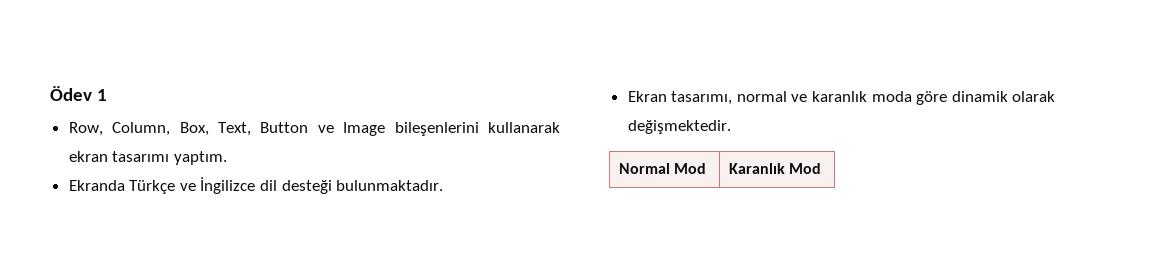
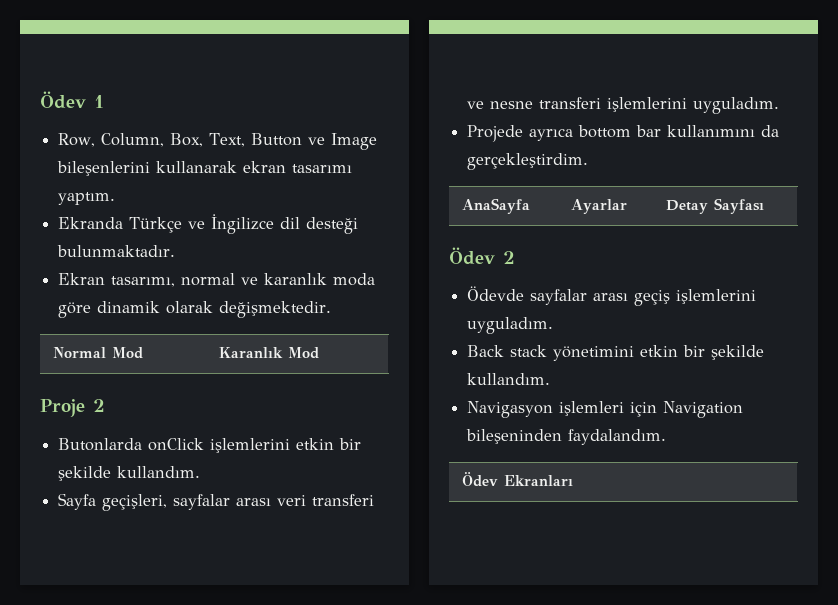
+ Proje 2
+ Butonlarda onClick işlemlerini etkin bir şekilde kullandım.
+ Sayfa geçişleri, sayfalar arası veri transferi ve nesne transferi işlemlerini uyguladım.
+ Projede ayrıca bottom bar kullanımını da gerçekleştirdim.
+ AnaSayfa | Ayarlar | Detay Sayfası
+ Ödev 2
+ Ödevde sayfalar arası geçiş işlemlerini uyguladım.
+ Back stack yönetimini etkin bir şekilde kullandım.
+ Navigasyon işlemleri için Navigation bileşeninden faydalandım.
+ Ödev Ekranları

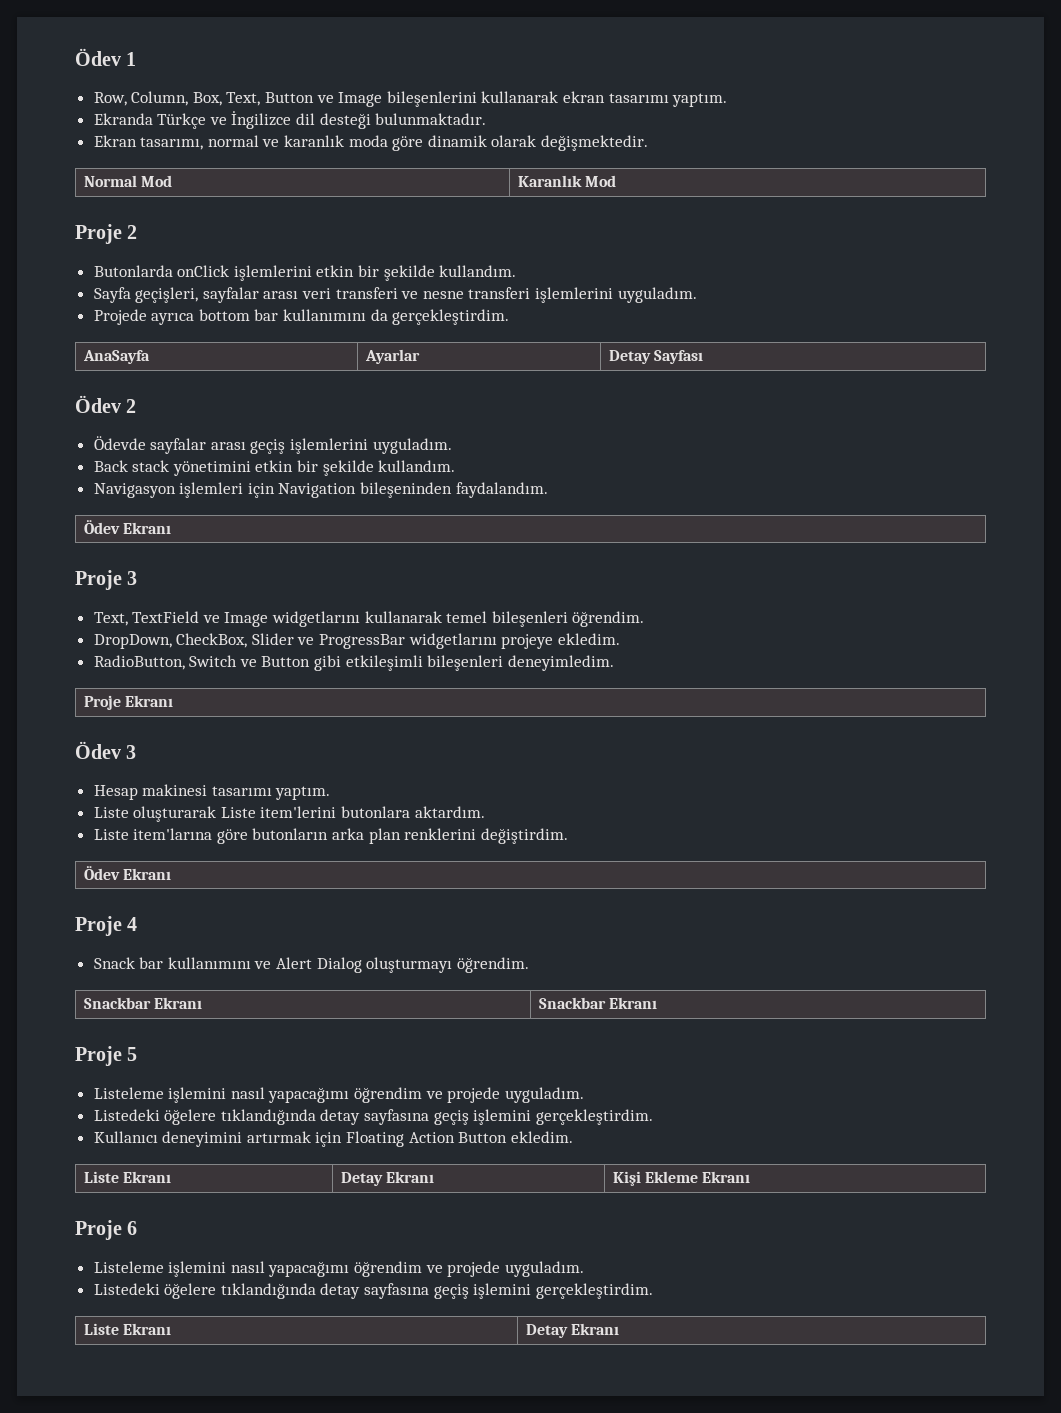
  Navigasyon işlemleri için Navigation bileşeninden faydalandım.
- Ödev Ekranları
+ Ödev Ekranı
+ Proje 3
+ Text, TextField ve Image widgetlarını kullanarak temel bileşenleri öğrendim.
+ DropDown, CheckBox, Slider ve ProgressBar widgetlarını projeye ekledim.
+ RadioButton, Switch ve Button gibi etkileşimli bileşenleri deneyimledim.
+ Proje Ekranı
+ Ödev 3
+ Hesap makinesi tasarımı yaptım.
+ Liste oluşturarak Liste item'lerini butonlara aktardım.
+ Liste item'larına göre butonların arka plan renklerini değiştirdim.
+ Ödev Ekranı
+ Proje 4
+ Snack bar kullanımını ve Alert Dialog oluşturmayı öğrendim.
+ Snackbar Ekranı | Snackbar Ekranı
+ Proje 5
+ Listeleme işlemini nasıl yapacağımı öğrendim ve projede uyguladım.
+ Listedeki öğelere tıklandığında detay sayfasına geçiş işlemini gerçekleştirdim.
+ Kullanıcı deneyimini artırmak için Floating Action Button ekledim.
+ Liste Ekranı | Detay Ekranı | Kişi Ekleme Ekranı
+ Proje 6
+ Listeleme işlemini nasıl yapacağımı öğrendim ve projede uyguladım.
+ Listedeki öğelere tıklandığında detay sayfasına geçiş işlemini gerçekleştirdim.
+ Liste Ekranı | Detay Ekranı

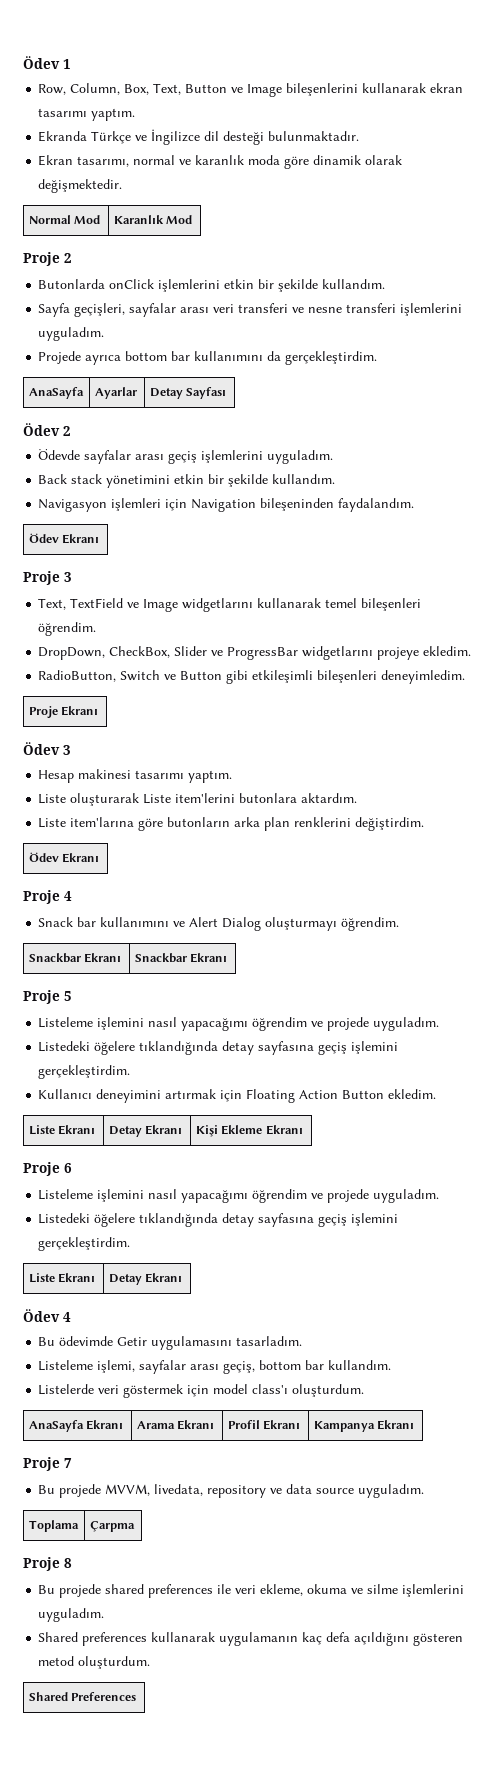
+ Ödev 4
+ Bu ödevimde Getir uygulamasını tasarladım.
+ Listeleme işlemi, sayfalar arası geçiş, bottom bar kullandım.
+ Listelerde veri göstermek için model class'ı oluşturdum.
+ AnaSayfa Ekranı | Arama Ekranı | Profil Ekranı | Kampanya Ekranı
+ Proje 7
+ Bu projede MVVM, livedata, repository ve data source uyguladım.
+ Toplama | Çarpma
+ Proje 8
+ Bu projede shared preferences ile veri ekleme, okuma ve silme işlemlerini uyguladım.
+ Shared preferences kullanarak uygulamanın kaç defa açıldığını gösteren metod oluşturdum.
+ Shared Preferences

